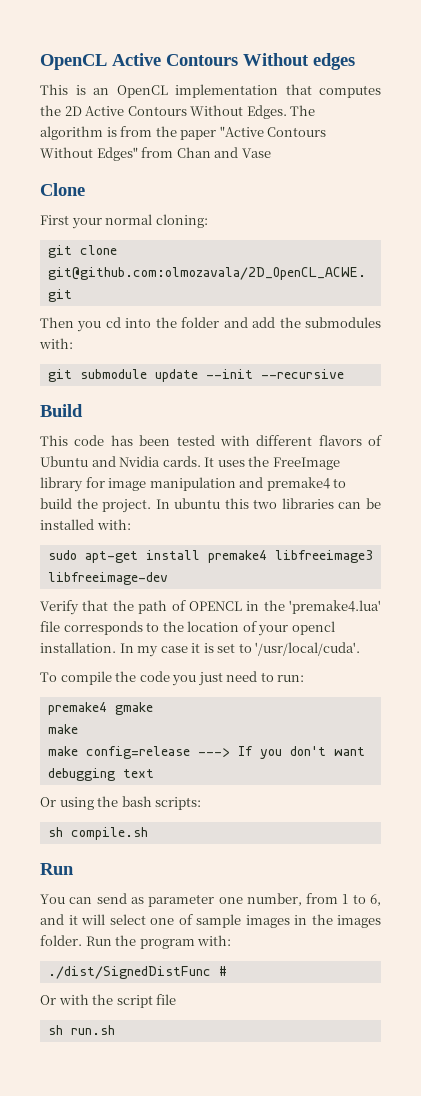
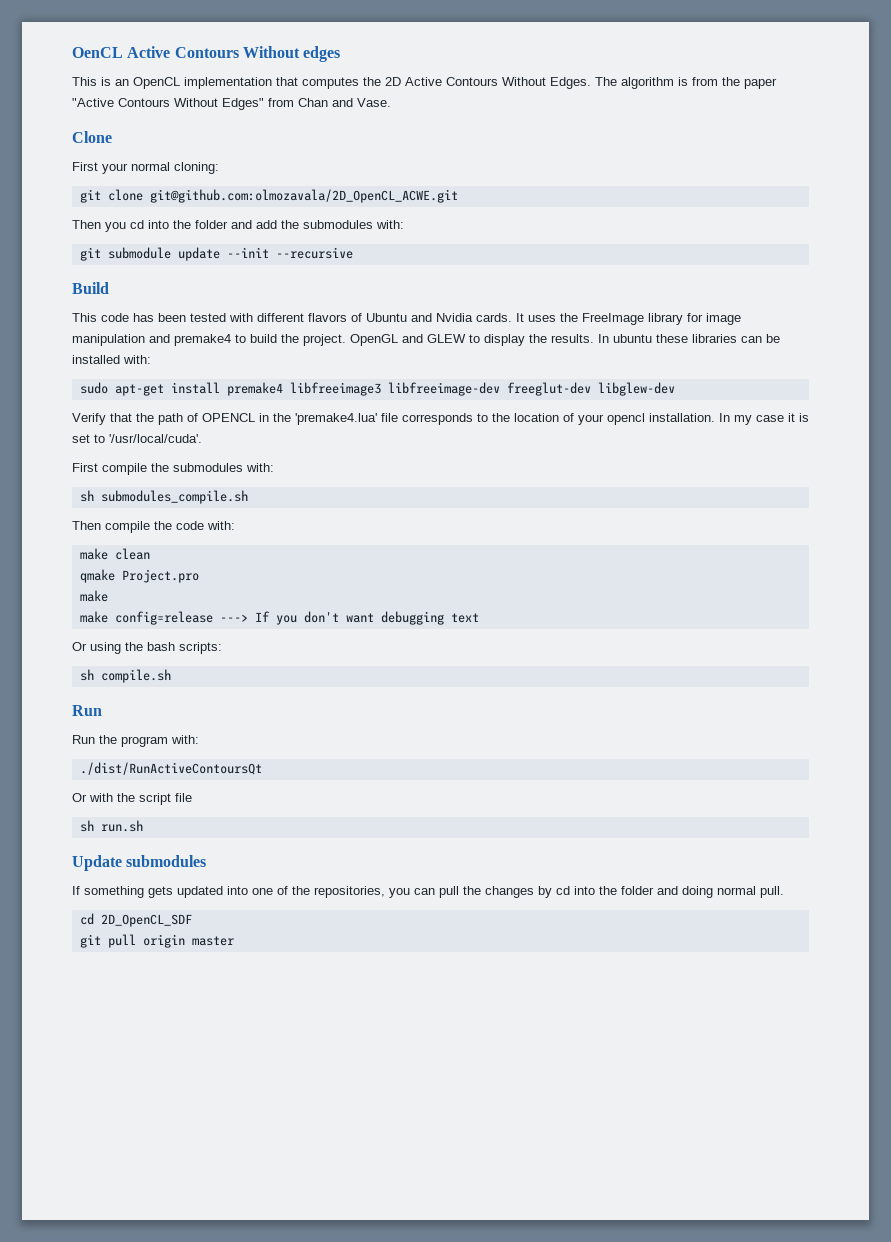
- OpenCL Active Contours Without edges
+ OenCL Active Contours Without edges
- The algorithm is from the paper "Active Contours Without Edges" from Chan and Vase
+ The algorithm is from the paper "Active Contours Without Edges" from Chan and Vase.
- In ubuntu this two libraries can be installed with:
+ OpenGL and GLEW to display the results. In ubuntu these libraries can be installed with:
- sudo apt-get install premake4 libfreeimage3 libfreeimage-dev
+ sudo apt-get install premake4 libfreeimage3 libfreeimage-dev freeglut-dev libglew-dev
- To compile the code you just need to run:
- premake4 gmake
+ First compile the submodules with:
+ sh submodules_compile.sh
+ Then compile the code with:
+ make clean
+ qmake Project.pro
- You can send as parameter one number, from 1 to 6, and it will select one of sample images in the images folder.
- ./dist/SignedDistFunc #
+ ./dist/RunActiveContoursQt
+ Update submodules
+ If something gets updated into one of the repositories, you can pull the changes by cd into the folder and doing normal pull.
+ cd 2D_OpenCL_SDF
+ git pull origin master

